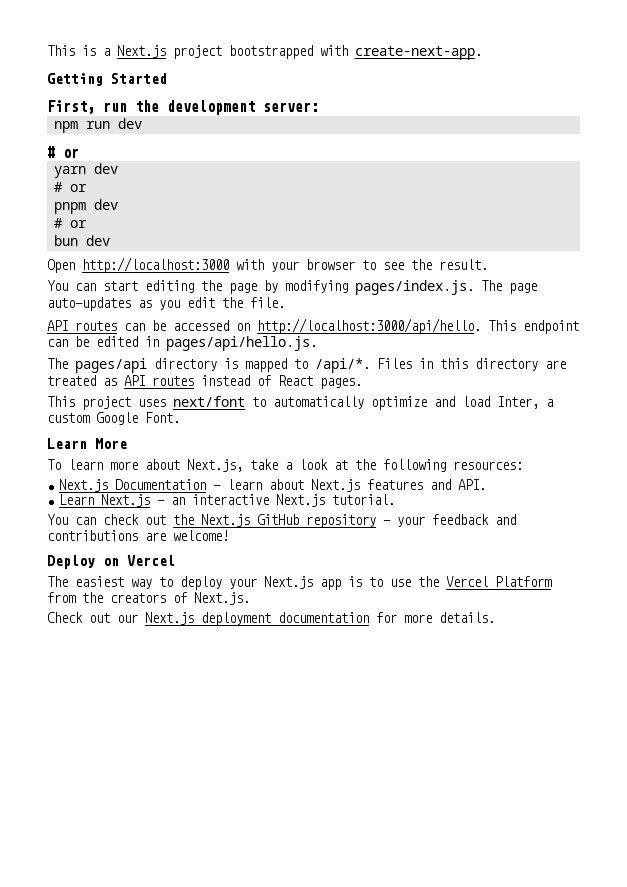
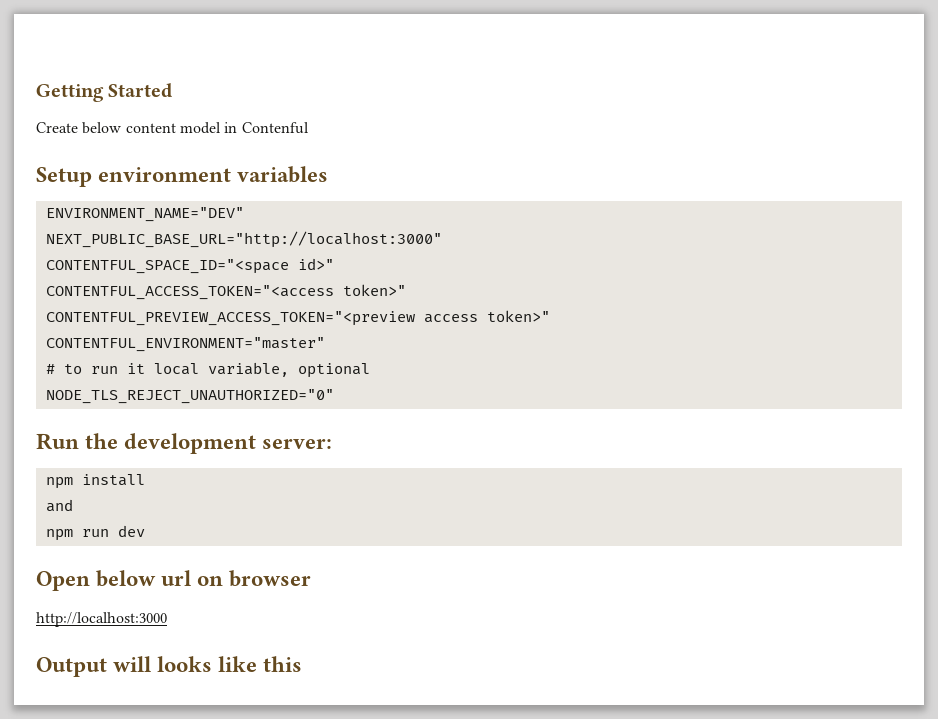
- This is a Next.js project bootstrapped with create-next-app.
  Getting Started
- First, run the development server:
+ Create below content model in Contenful
+ Setup environment variables
+ ENVIRONMENT_NAME="DEV"
+ NEXT_PUBLIC_BASE_URL="http://localhost:3000"
+ CONTENTFUL_SPACE_ID="<space id>"
+ CONTENTFUL_ACCESS_TOKEN="<access token>"
+ CONTENTFUL_PREVIEW_ACCESS_TOKEN="<preview access token>"
+ CONTENTFUL_ENVIRONMENT="master"
+ # to run it local variable, optional
+ NODE_TLS_REJECT_UNAUTHORIZED="0"
+ Run the development server:
+ npm install
+ and
  npm run dev
- # or
- yarn dev
- # or
- pnpm dev
- # or
- bun dev
- Open http://localhost:3000 with your browser to see the result.
- You can start editing the page by modifying pages/index.js. The page auto-updates as you edit the file.
- API routes can be accessed on http://localhost:3000/api/hello. This endpoint can be edited in pages/api/hello.js.
- The pages/api directory is mapped to /api/*. Files in this directory are treated as API routes instead of React pages.
- This project uses next/font to automatically optimize and load Inter, a custom Google Font.
- Learn More
- To learn more about Next.js, take a look at the following resources:
- Next.js Documentation - learn about Next.js features and API.
- Learn Next.js - an interactive Next.js tutorial.
- You can check out the Next.js GitHub repository - your feedback and contributions are welcome!
- Deploy on Vercel
- The easiest way to deploy your Next.js app is to use the Vercel Platform from the creators of Next.js.
- Check out our Next.js deployment documentation for more details.
+ Open below url on browser
+ http://localhost:3000
+ Output will looks like this

